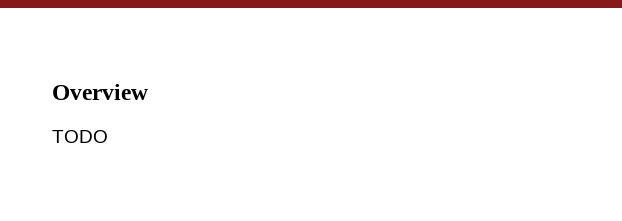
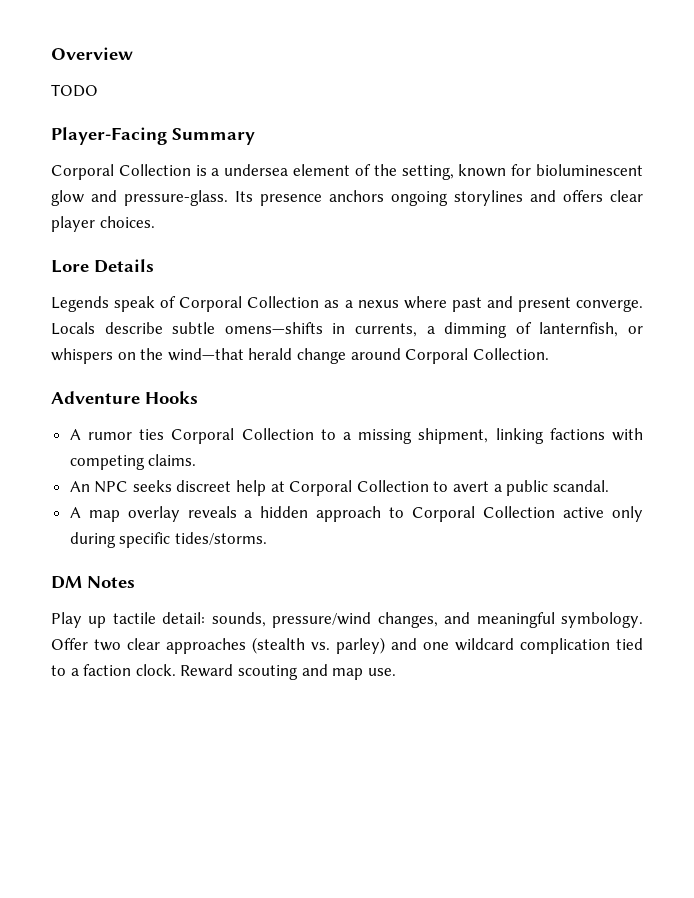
+ Player-Facing Summary
+ Corporal Collection is a undersea element of the setting, known for bioluminescent glow and pressure-glass. Its presence anchors ongoing storylines and offers clear player choices.
+ Lore Details
+ Legends speak of Corporal Collection as a nexus where past and present converge. Locals describe subtle omens—shifts in currents, a dimming of lanternfish, or whispers on the wind—that herald change around Corporal Collection.
+ Adventure Hooks
+ A rumor ties Corporal Collection to a missing shipment, linking factions with competing claims.
+ An NPC seeks discreet help at Corporal Collection to avert a public scandal.
+ A map overlay reveals a hidden approach to Corporal Collection active only during specific tides/storms.
+ DM Notes
+ Play up tactile detail: sounds, pressure/wind changes, and meaningful symbology. Offer two clear approaches (stealth vs. parley) and one wildcard complication tied to a faction clock. Reward scouting and map use.

